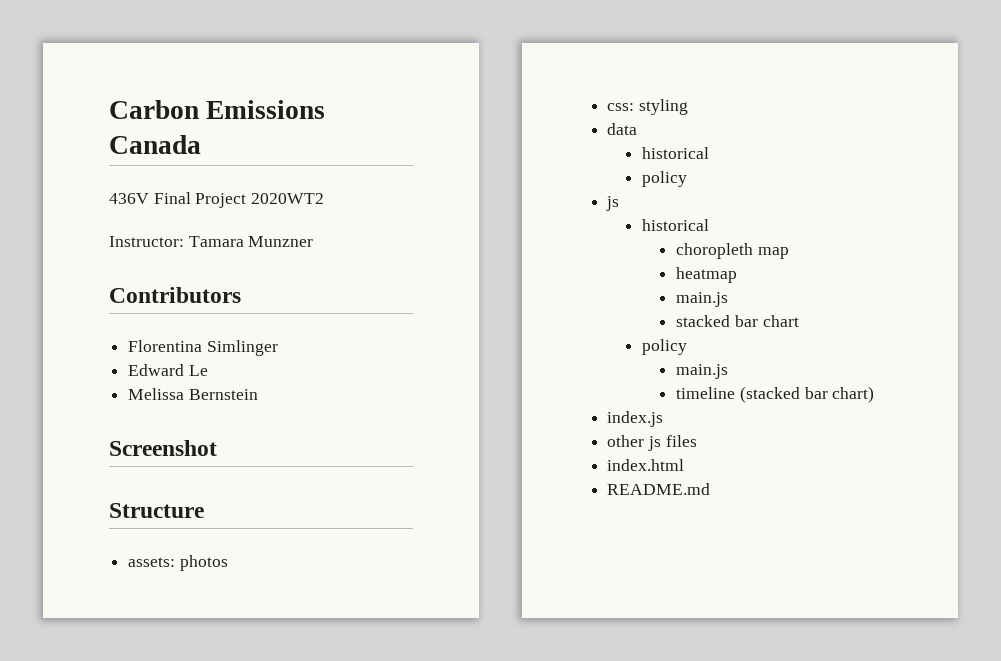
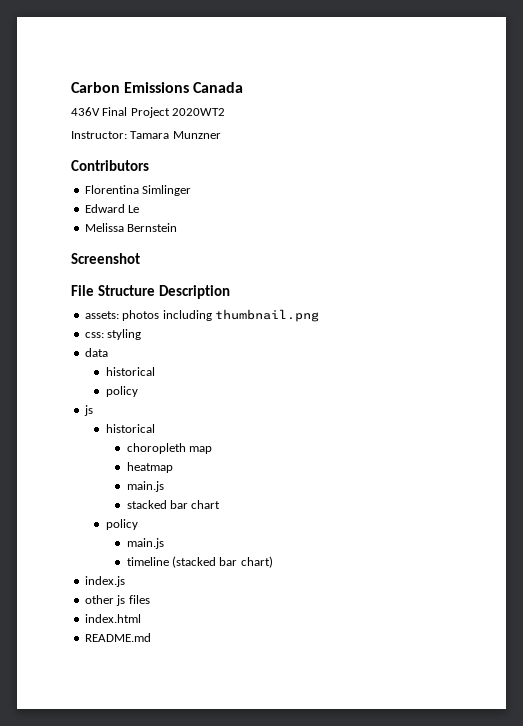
- Structure
+ File Structure Description
- assets: photos
+ assets: photos including thumbnail.png

